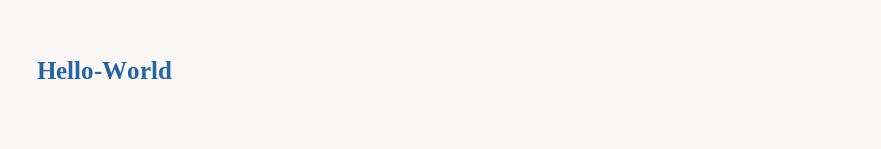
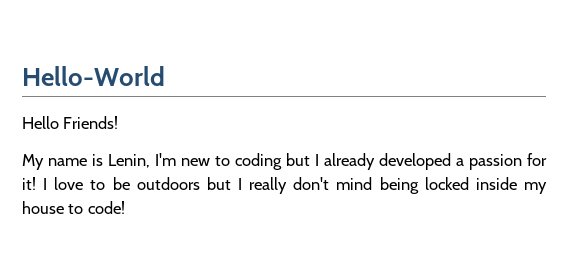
+ Hello Friends!
+ My name is Lenin, I'm new to coding but I already developed a passion for it! I love to be outdoors but I really don't mind being locked inside my house to code!

